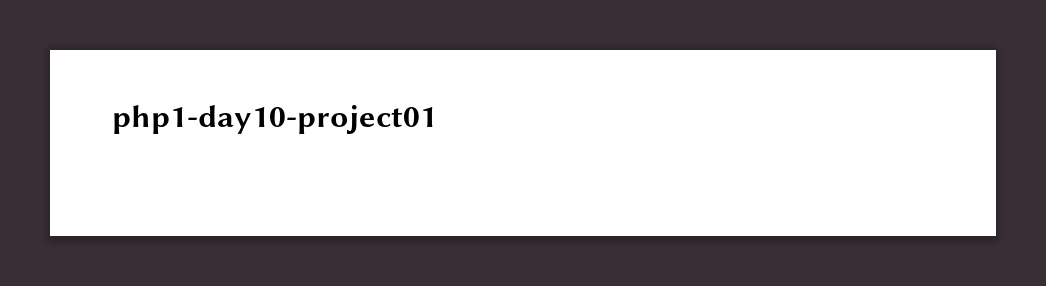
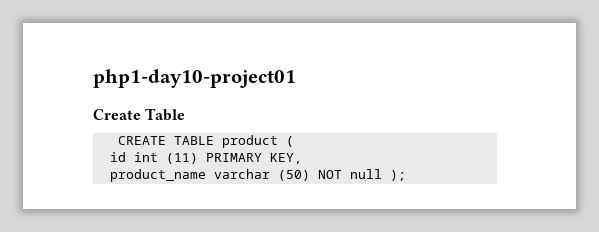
+ Create Table
+ CREATE TABLE product (
+ id int (11) PRIMARY KEY,
+ product_name varchar (50) NOT null );

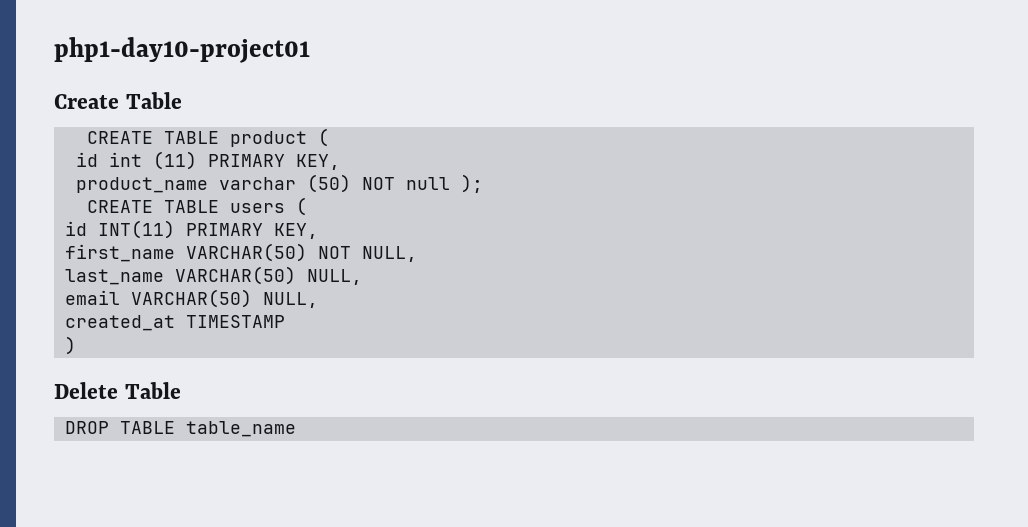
+ CREATE TABLE users (
+ id INT(11) PRIMARY KEY,
+ first_name VARCHAR(50) NOT NULL,
+ last_name VARCHAR(50) NULL,
+ email VARCHAR(50) NULL,
+ created_at TIMESTAMP
+ )
+ Delete Table
+ DROP TABLE table_name

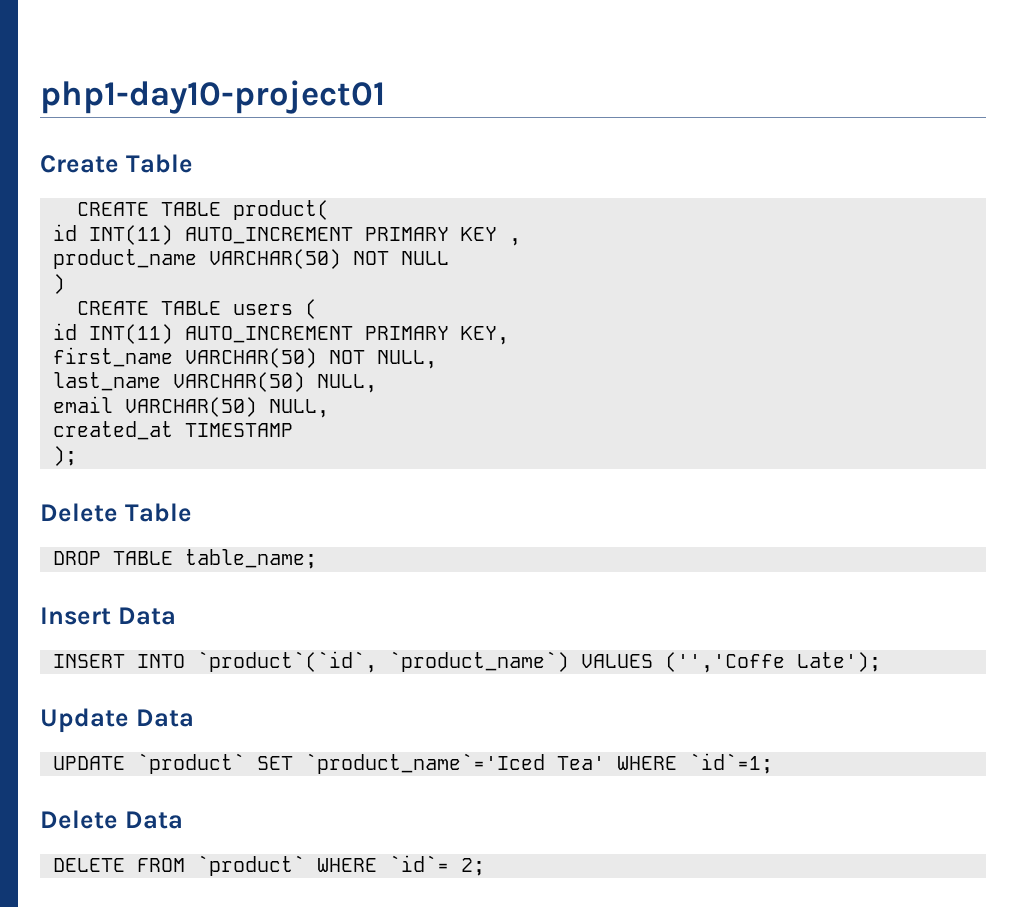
- CREATE TABLE product (
- id int (11) PRIMARY KEY,
- product_name varchar (50) NOT null );
+ CREATE TABLE product(
+ id INT(11) AUTO_INCREMENT PRIMARY KEY ,
+ product_name VARCHAR(50) NOT NULL
+ )
- id INT(11) PRIMARY KEY,
+ id INT(11) AUTO_INCREMENT PRIMARY KEY,
- )
+ );
- DROP TABLE table_name
+ DROP TABLE table_name;
+ Insert Data
+ INSERT INTO `product`(`id`, `product_name`) VALUES ('','Coffe Late');
+ Update Data
+ UPDATE `product` SET `product_name`='Iced Tea' WHERE `id`=1;
+ Delete Data
+ DELETE FROM `product` WHERE `id`= 2;

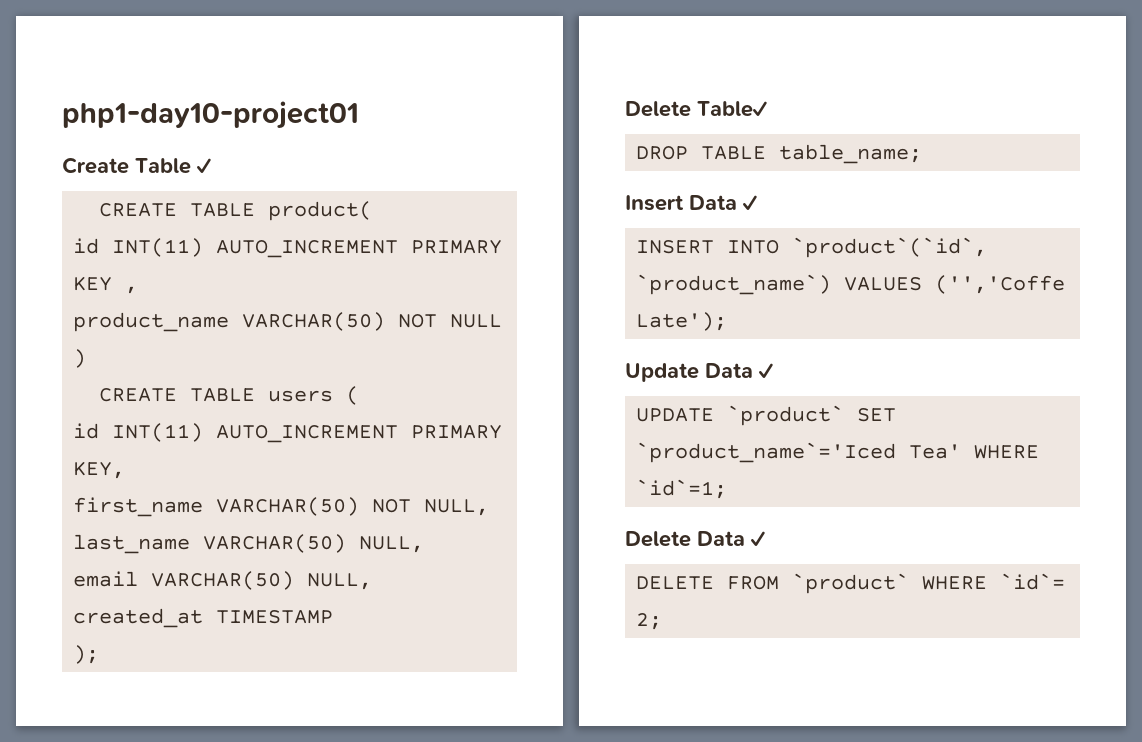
- Create Table
+ Create Table ✓
- Delete Table
+ Delete Table✓
- Insert Data
+ Insert Data ✓
- Update Data
+ Update Data ✓
- Delete Data
+ Delete Data ✓

